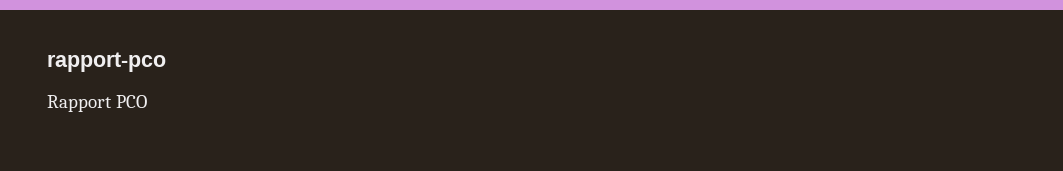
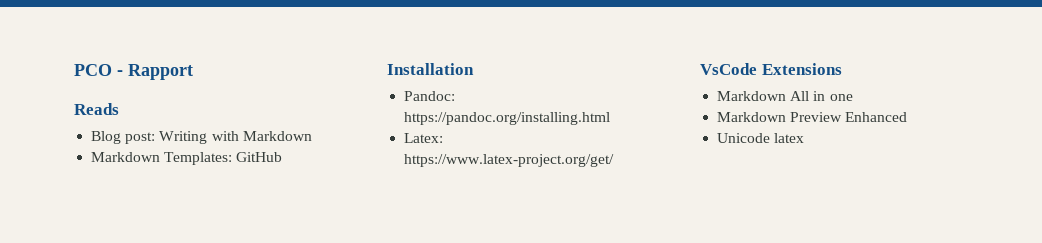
- rapport-pco
- Rapport PCO
+ PCO - Rapport
+ Reads
+ Blog post: Writing with Markdown
+ Markdown Templates: GitHub
+ Installation
+ Pandoc: https://pandoc.org/installing.html
+ Latex: https://www.latex-project.org/get/
+ VsCode Extensions
+ Markdown All in one
+ Markdown Preview Enhanced
+ Unicode latex

